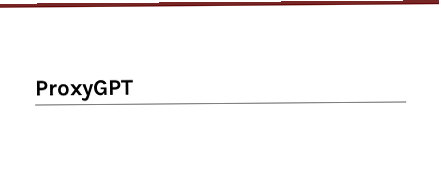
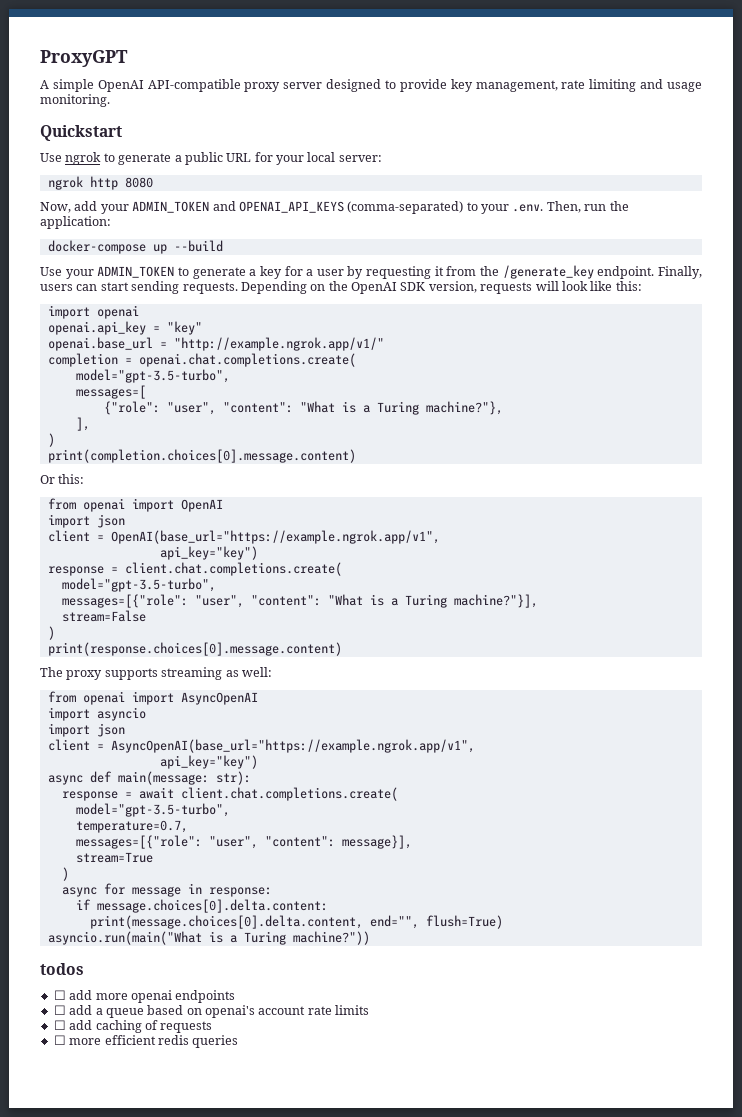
+ A simple OpenAI API-compatible proxy server designed to provide key management, rate limiting and usage monitoring.
+ Quickstart
+ Use ngrok to generate a public URL for your local server:
+ ngrok http 8080
+ Now, add your ADMIN_TOKEN and OPENAI_API_KEYS (comma-separated) to your .env. Then, run the application:
+ docker-compose up --build
+ Use your ADMIN_TOKEN to generate a key for a user by requesting it from the /generate_key endpoint. Finally, users can start sending requests. Depending on the OpenAI SDK version, requests will look like this:
+ import openai
+ openai.api_key = "key"
+ openai.base_url = "http://example.ngrok.app/v1/"
+ completion = openai.chat.completions.create(
+ model="gpt-3.5-turbo",
+ messages=[
+ {"role": "user", "content": "What is a Turing machine?"},
+ ],
+ )
+ print(completion.choices[0].message.content)
+ Or this:
+ from openai import OpenAI
+ import json
+ client = OpenAI(base_url="https://example.ngrok.app/v1",
+ api_key="key")
+ response = client.chat.completions.create(
+ model="gpt-3.5-turbo",
+ messages=[{"role": "user", "content": "What is a Turing machine?"}],
+ stream=False
+ )
+ print(response.choices[0].message.content)
+ The proxy supports streaming as well:
+ from openai import AsyncOpenAI
+ import asyncio
+ import json
+ client = AsyncOpenAI(base_url="https://example.ngrok.app/v1",
+ api_key="key")
+ async def main(message: str):
+ response = await client.chat.completions.create(
+ model="gpt-3.5-turbo",
+ temperature=0.7,
+ messages=[{"role": "user", "content": message}],
+ stream=True
+ )
+ async for message in response:
+ if message.choices[0].delta.content:
+ print(message.choices[0].delta.content, end="", flush=True)
+ asyncio.run(main("What is a Turing machine?"))
+ todos
+ ☐ add more openai endpoints
+ ☐ add a queue based on openai's account rate limits
+ ☐ add caching of requests
+ ☐ more efficient redis queries

